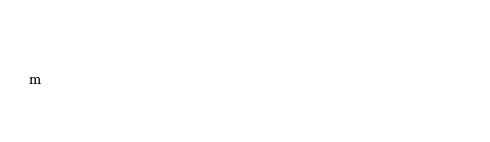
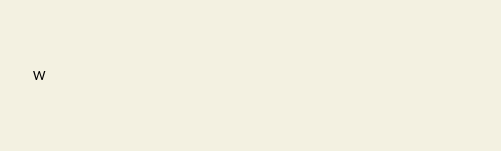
- m
+ W

